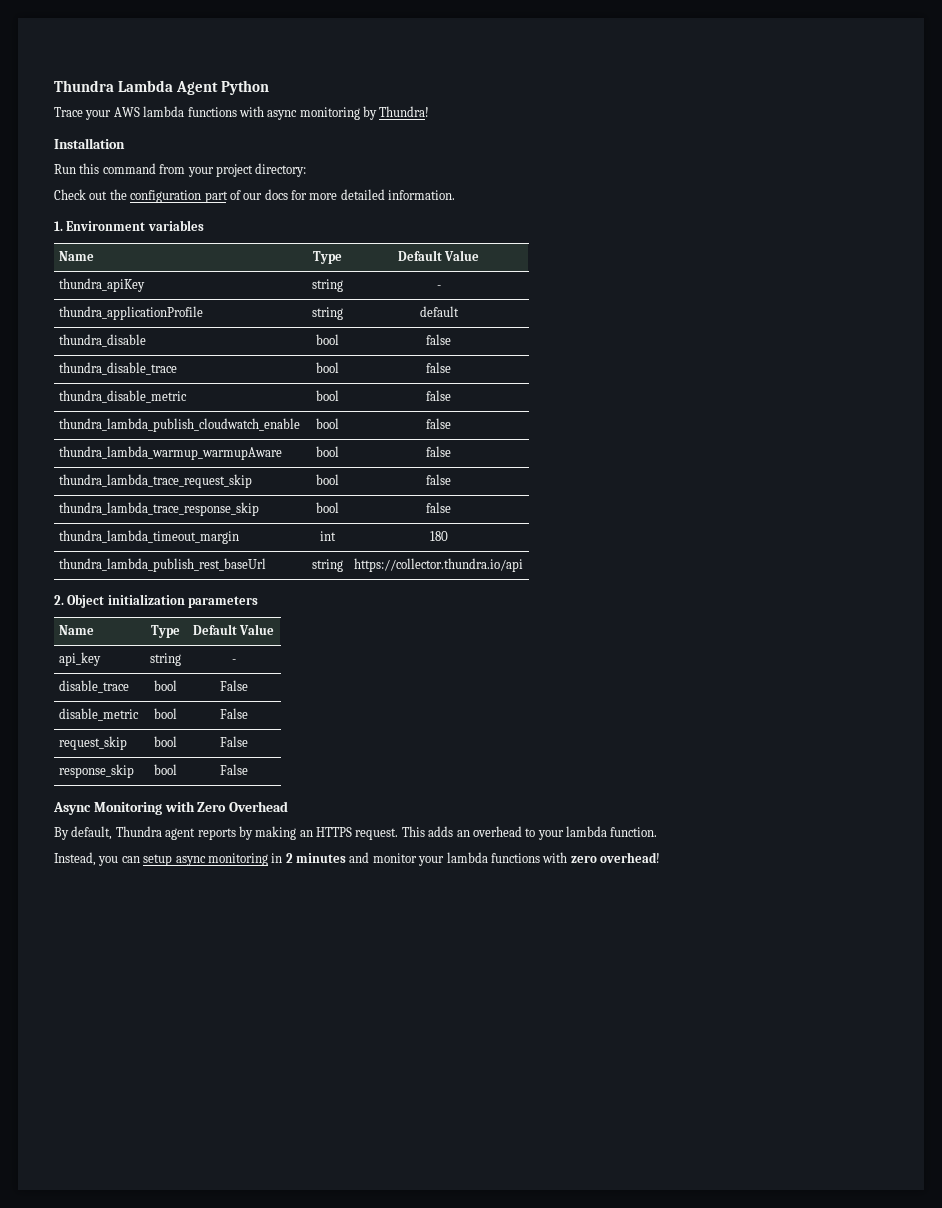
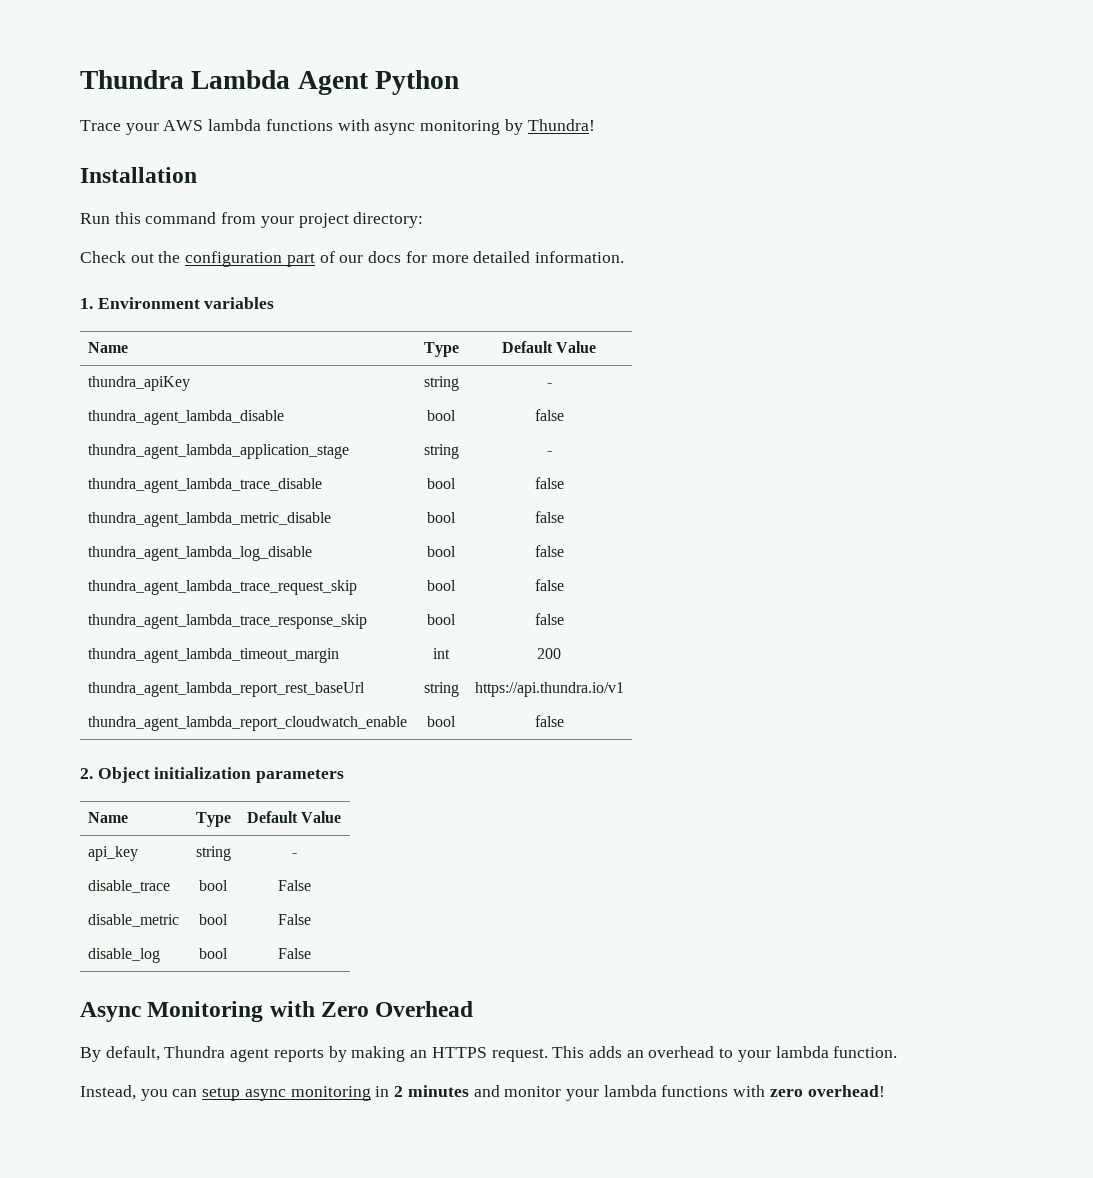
- thundra_applicationProfile | string | default
- thundra_disable | bool | false
- thundra_disable_trace | bool | false
- thundra_disable_metric | bool | false
- thundra_lambda_publish_cloudwatch_enable | bool | false
- thundra_lambda_warmup_warmupAware | bool | false
- thundra_lambda_trace_request_skip | bool | false
- thundra_lambda_trace_response_skip | bool | false
- thundra_lambda_timeout_margin | int | 180
- thundra_lambda_publish_rest_baseUrl | string | https://collector.thundra.io/api
+ thundra_agent_lambda_disable | bool | false
+ thundra_agent_lambda_application_stage | string | -
+ thundra_agent_lambda_trace_disable | bool | false
+ thundra_agent_lambda_metric_disable | bool | false
+ thundra_agent_lambda_log_disable | bool | false
+ thundra_agent_lambda_trace_request_skip | bool | false
+ thundra_agent_lambda_trace_response_skip | bool | false
+ thundra_agent_lambda_timeout_margin | int | 200
+ thundra_agent_lambda_report_rest_baseUrl | string | https://api.thundra.io/v1
+ thundra_agent_lambda_report_cloudwatch_enable | bool | false
- request_skip | bool | False
- response_skip | bool | False
+ disable_log | bool | False

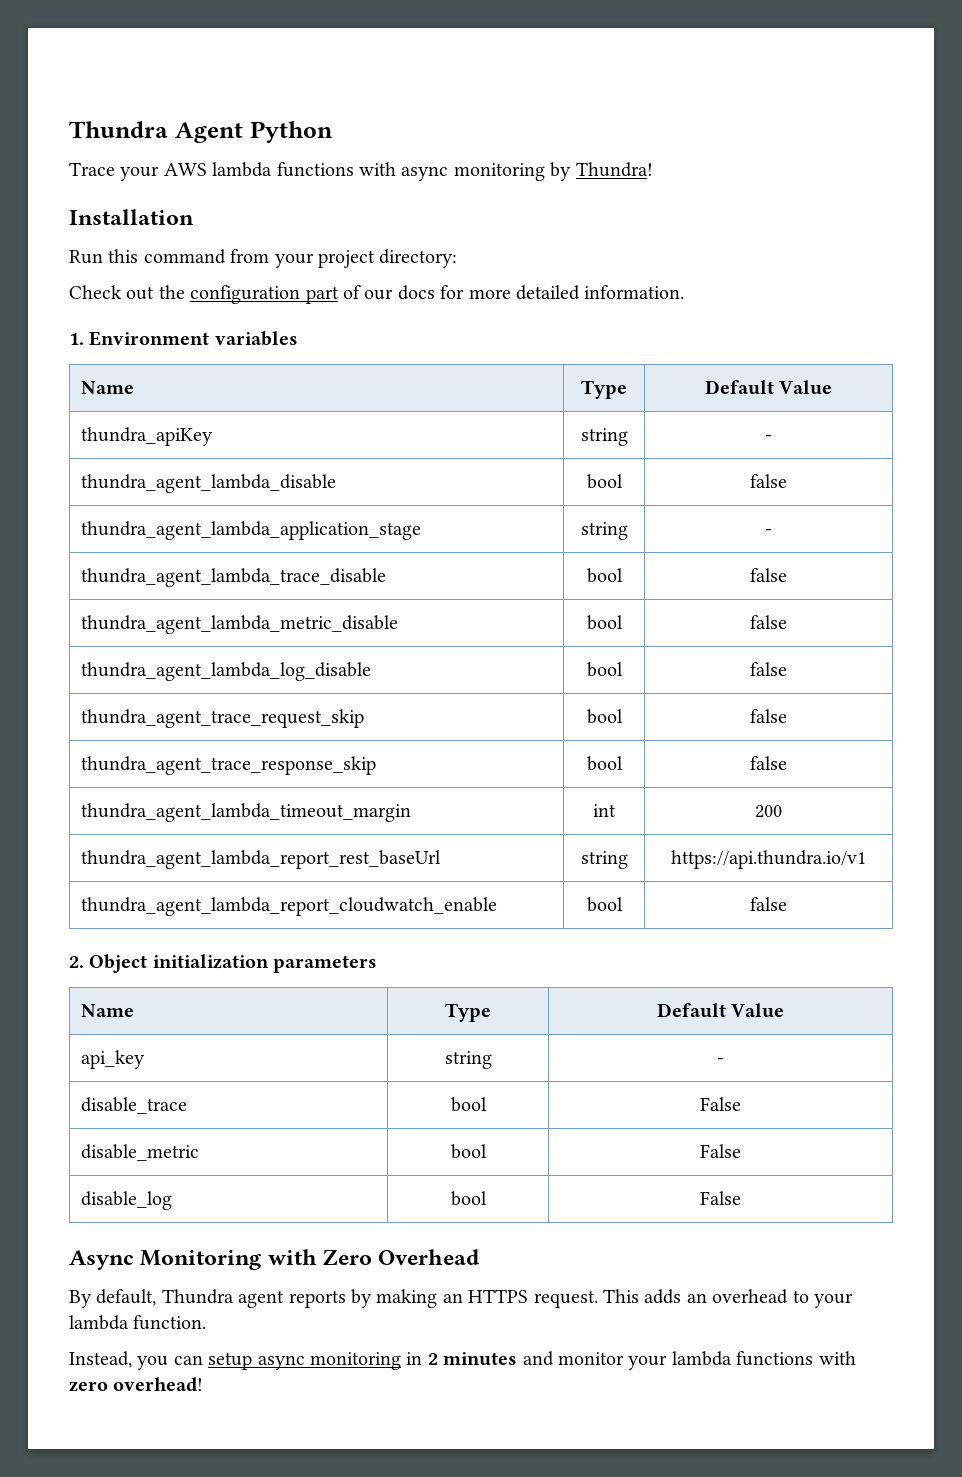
- Thundra Lambda Agent Python
+ Thundra Agent Python
- thundra_agent_lambda_trace_request_skip | bool | false
- thundra_agent_lambda_trace_response_skip | bool | false
+ thundra_agent_trace_request_skip | bool | false
+ thundra_agent_trace_response_skip | bool | false

